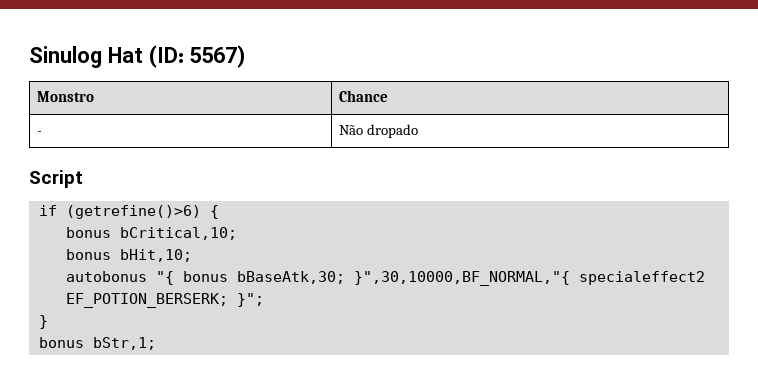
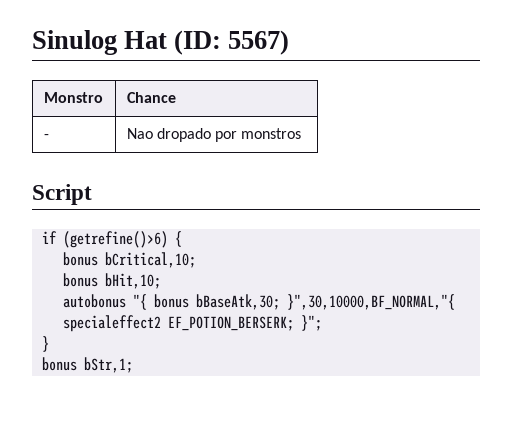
- - | Não dropado
+ - | Nao dropado por monstros

